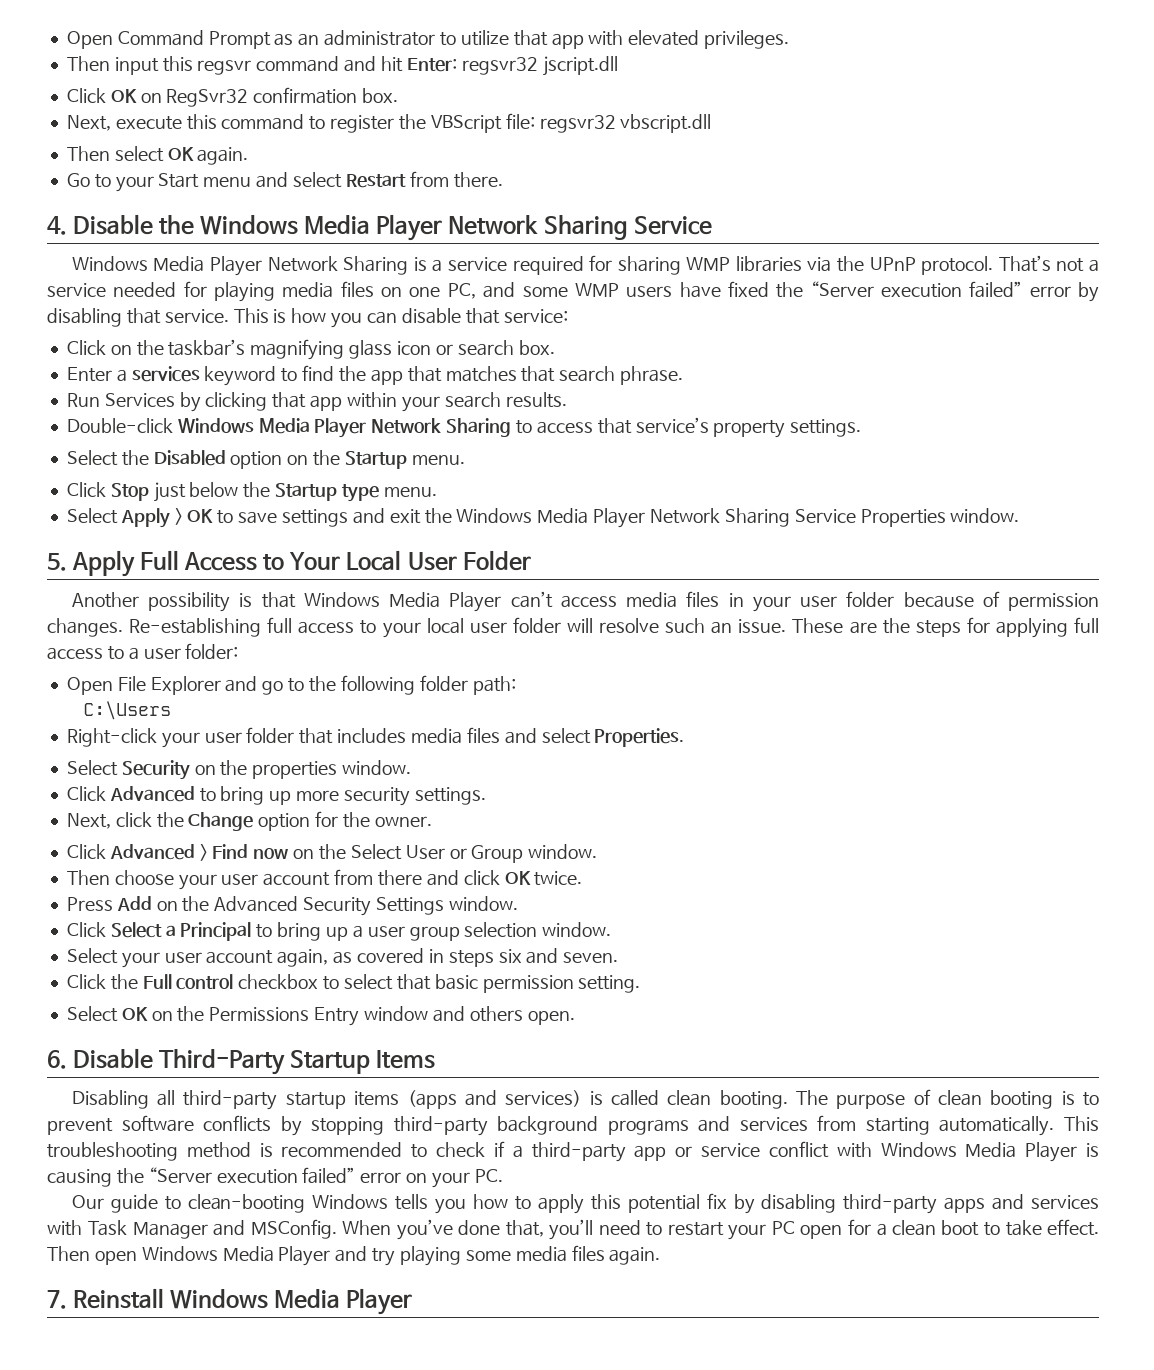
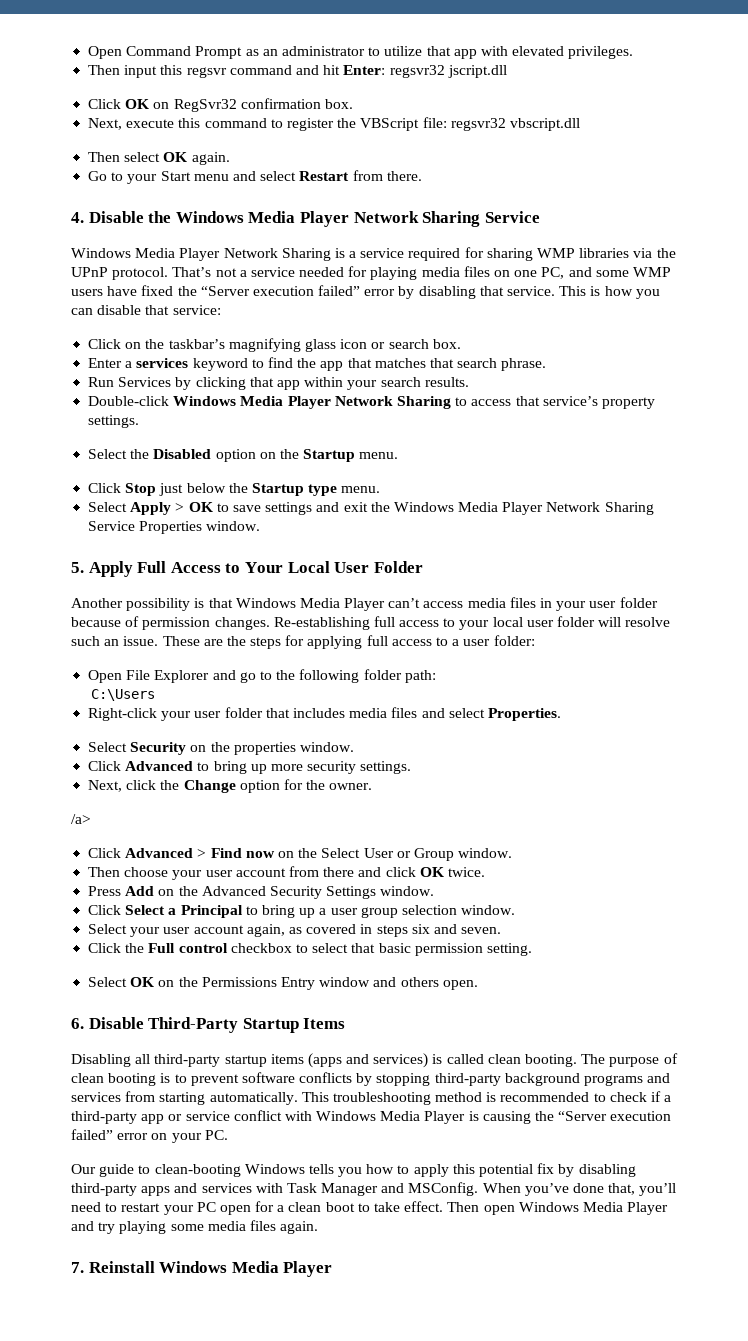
+ /a>

